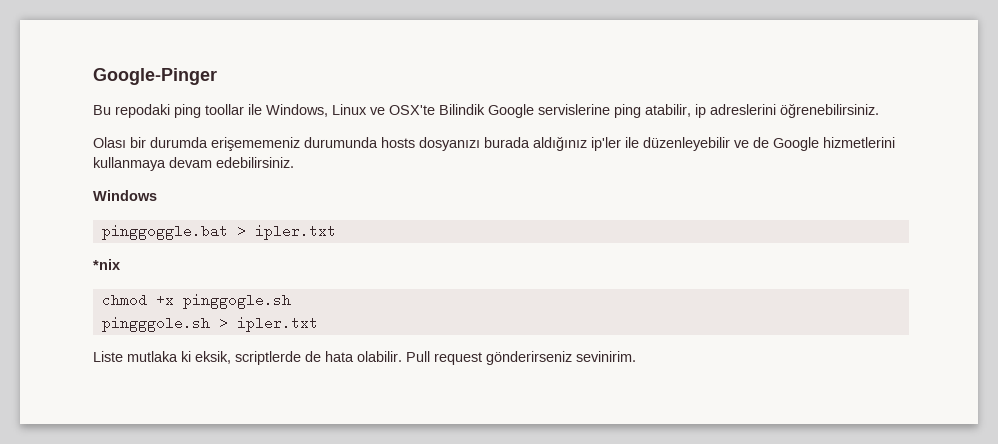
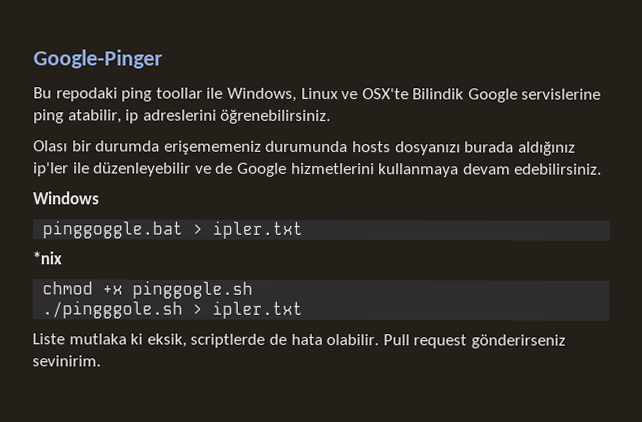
- pingggole.sh > ipler.txt
+ ./pingggole.sh > ipler.txt

